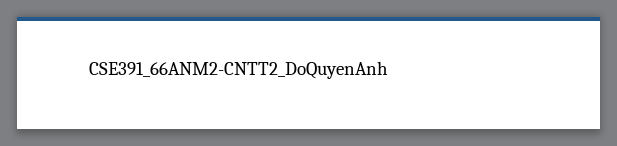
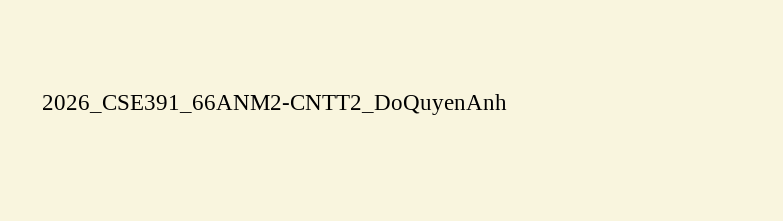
- CSE391_66ANM2-CNTT2_DoQuyenAnh
+ 2026_CSE391_66ANM2-CNTT2_DoQuyenAnh

